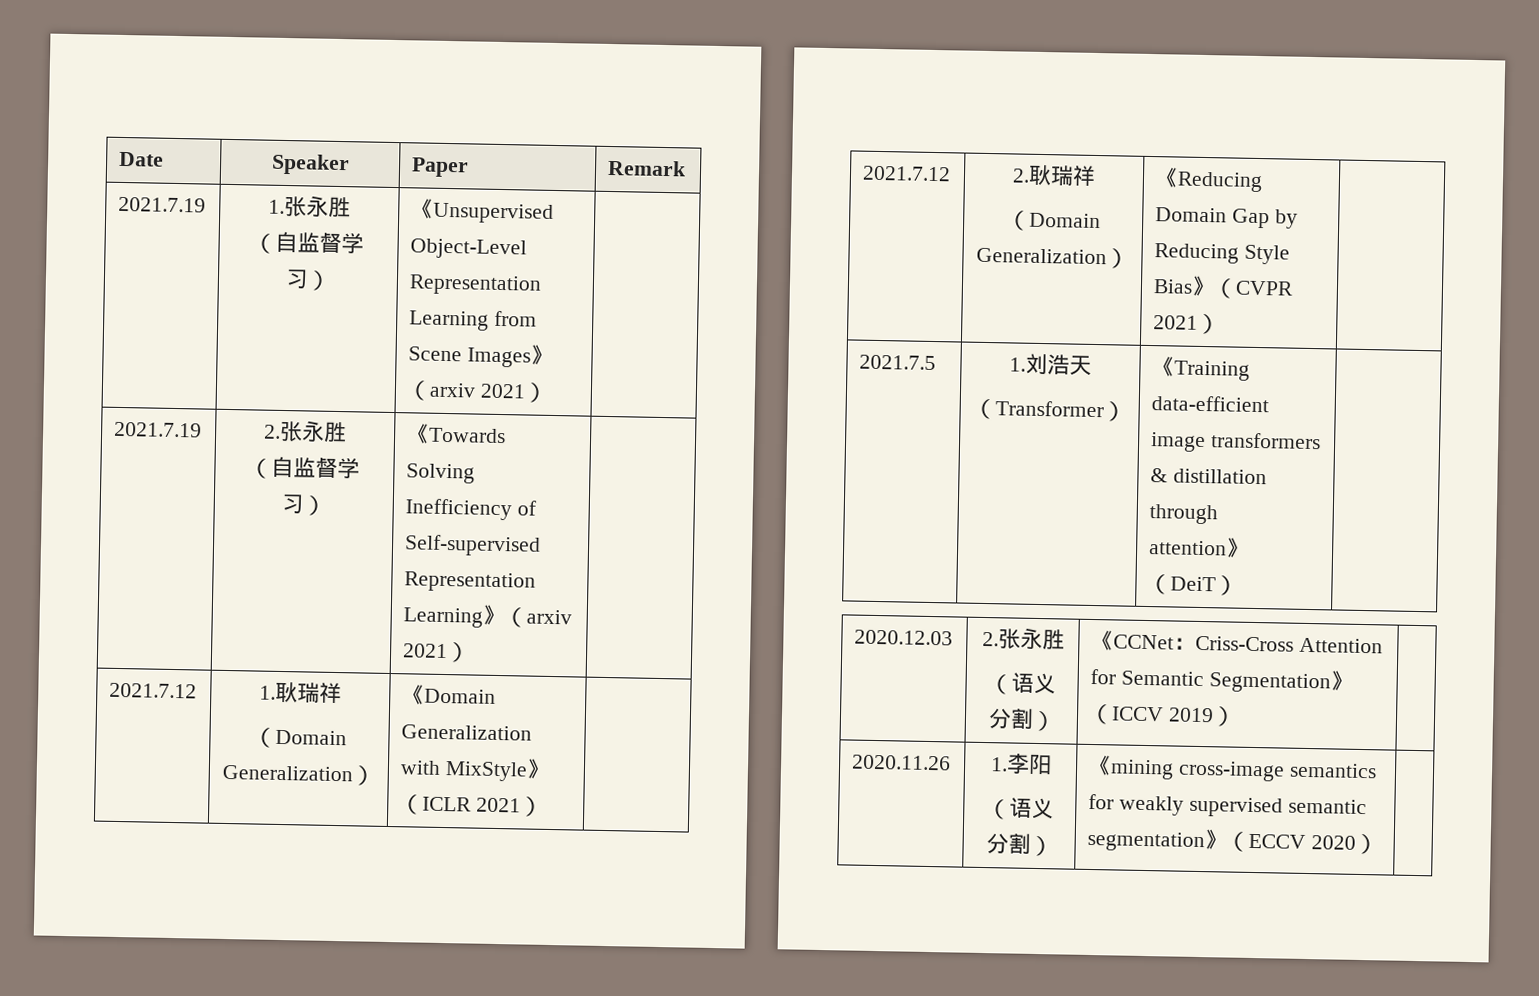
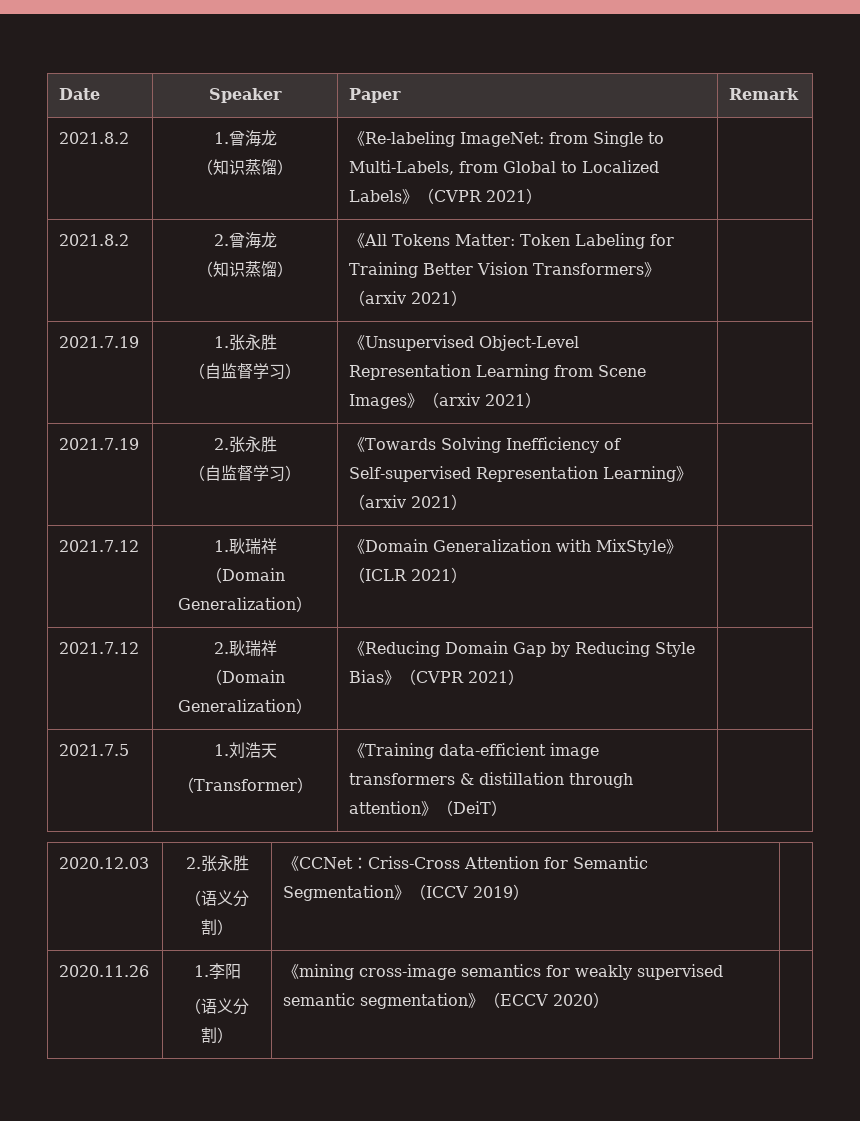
+ 2021.8.2 | 1.曾海龙
+ （知识蒸馏） | 《Re-labeling ImageNet: from Single to Multi-Labels, from Global to Localized Labels》（CVPR 2021） |
+ 2021.8.2 | 2.曾海龙
+ （知识蒸馏） | 《All Tokens Matter: Token Labeling for Training Better Vision Transformers》（arxiv 2021） |

